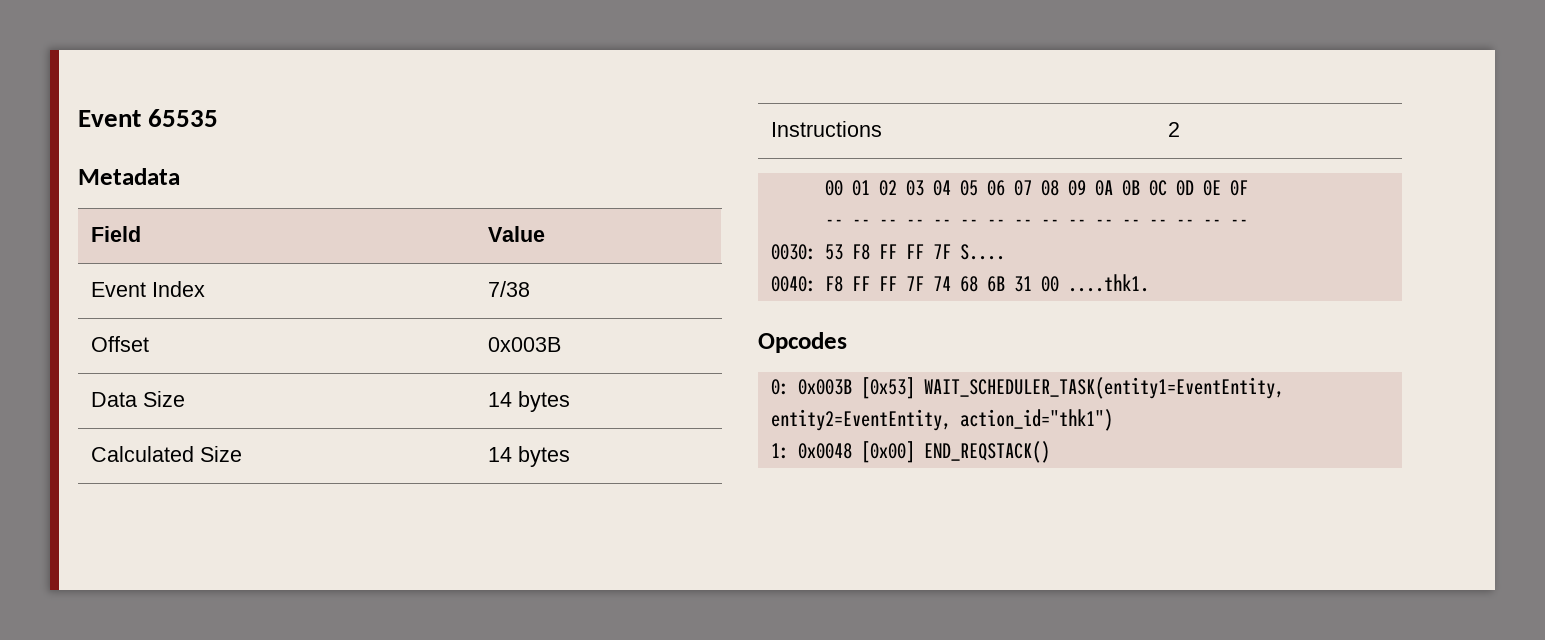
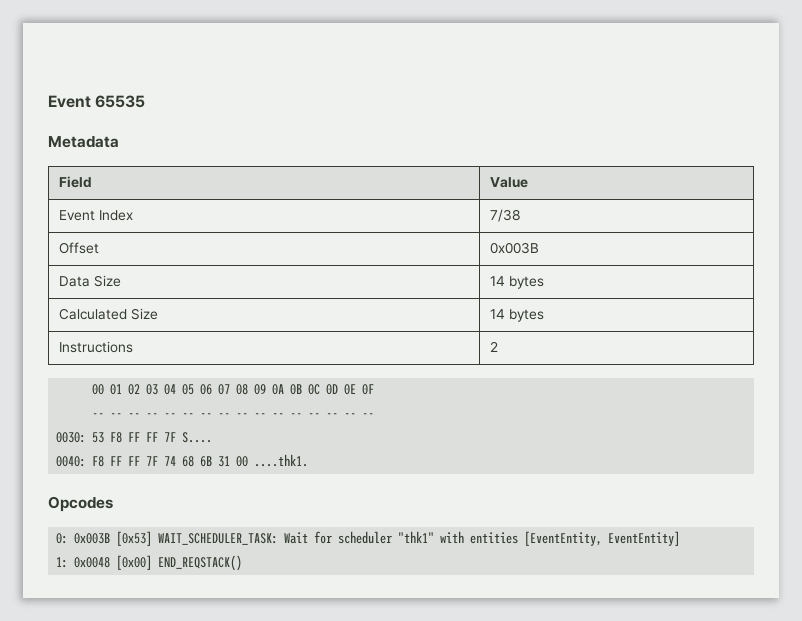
- 0: 0x003B [0x53] WAIT_SCHEDULER_TASK(entity1=EventEntity, entity2=EventEntity, action_id="thk1")
+ 0: 0x003B [0x53] WAIT_SCHEDULER_TASK: Wait for scheduler "thk1" with entities [EventEntity, EventEntity]

